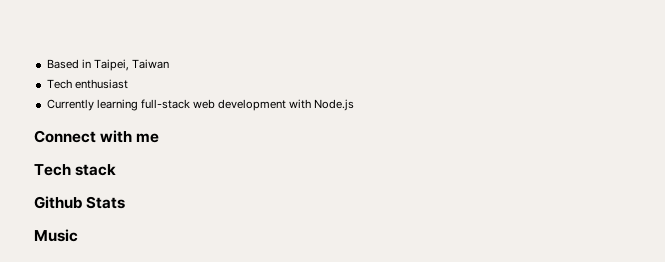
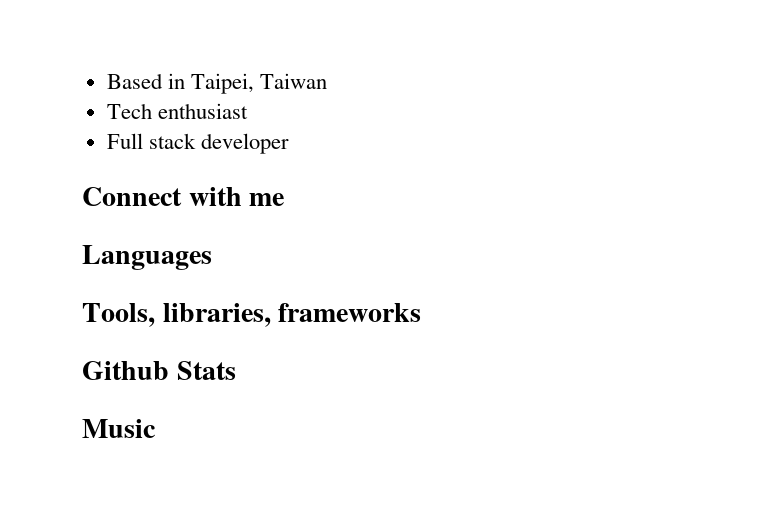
- Currently learning full-stack web development with Node.js
+ Full stack developer
- Tech stack
+ Languages
+ Tools, libraries, frameworks

